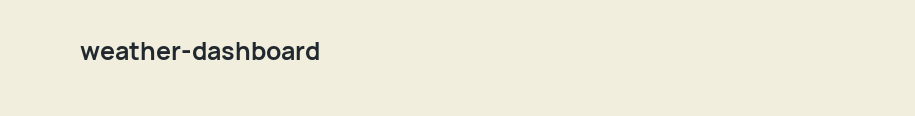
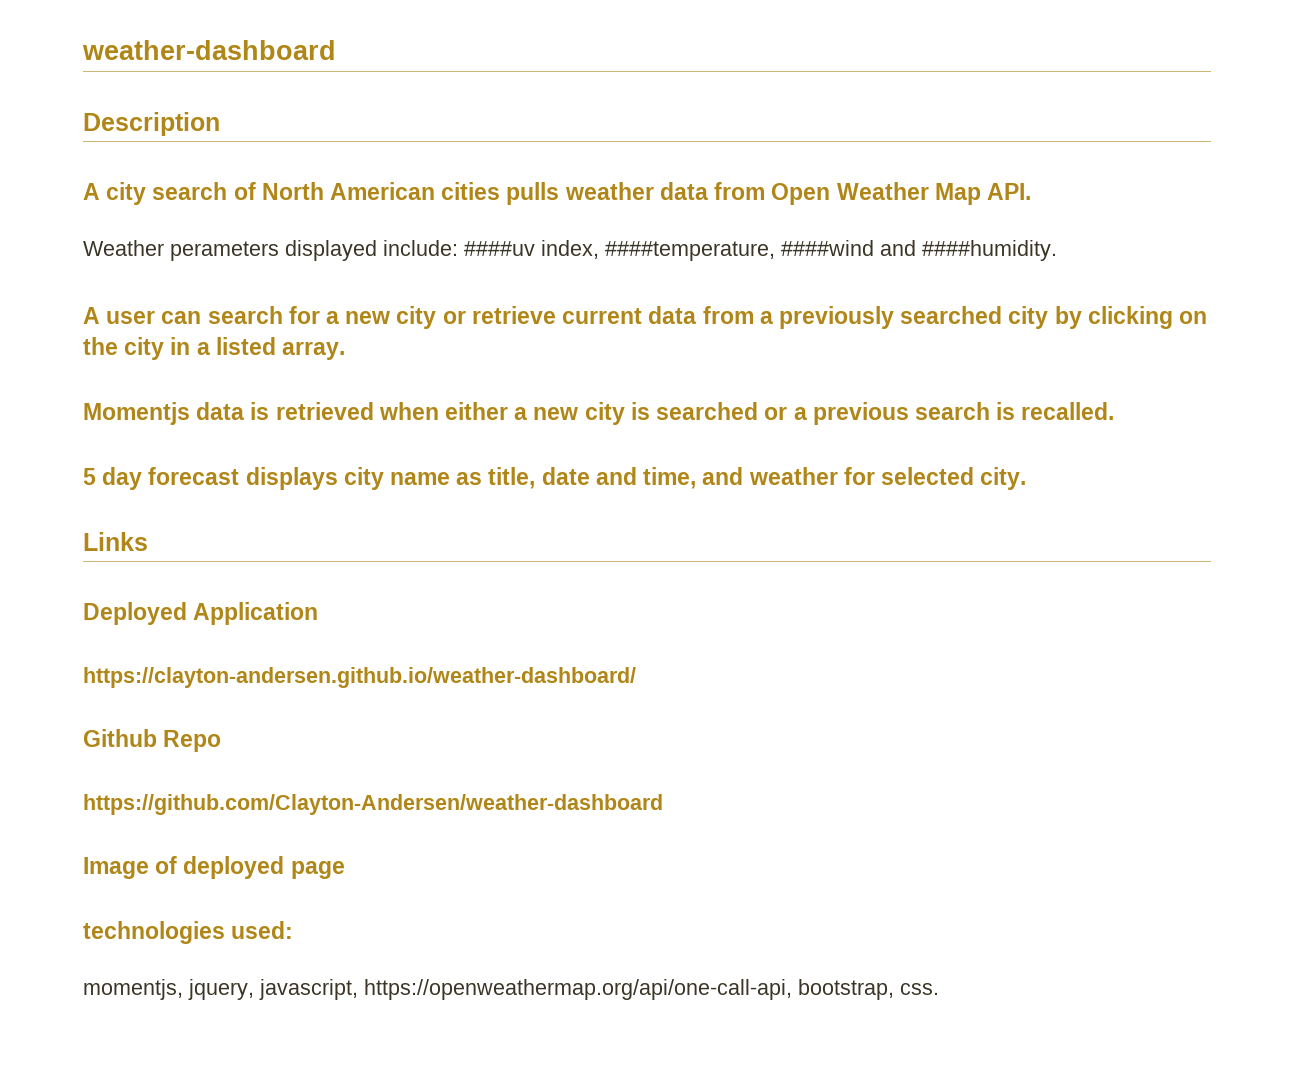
+ Description
+ A city search of North American cities pulls weather data from Open Weather Map API.
+ Weather perameters displayed include: ####uv index, ####temperature, ####wind and ####humidity.
+ A user can search for a new city or retrieve current data from a previously searched city by clicking on the city in a listed array.
+ Momentjs data is retrieved when either a new city is searched or a previous search is recalled.
+ 5 day forecast displays city name as title, date and time, and weather for selected city.
+ Links
+ Deployed Application
+ https://clayton-andersen.github.io/weather-dashboard/
+ Github Repo
+ https://github.com/Clayton-Andersen/weather-dashboard
+ Image of deployed page
+ technologies used:
+ momentjs, jquery, javascript, https://openweathermap.org/api/one-call-api, bootstrap, css.

